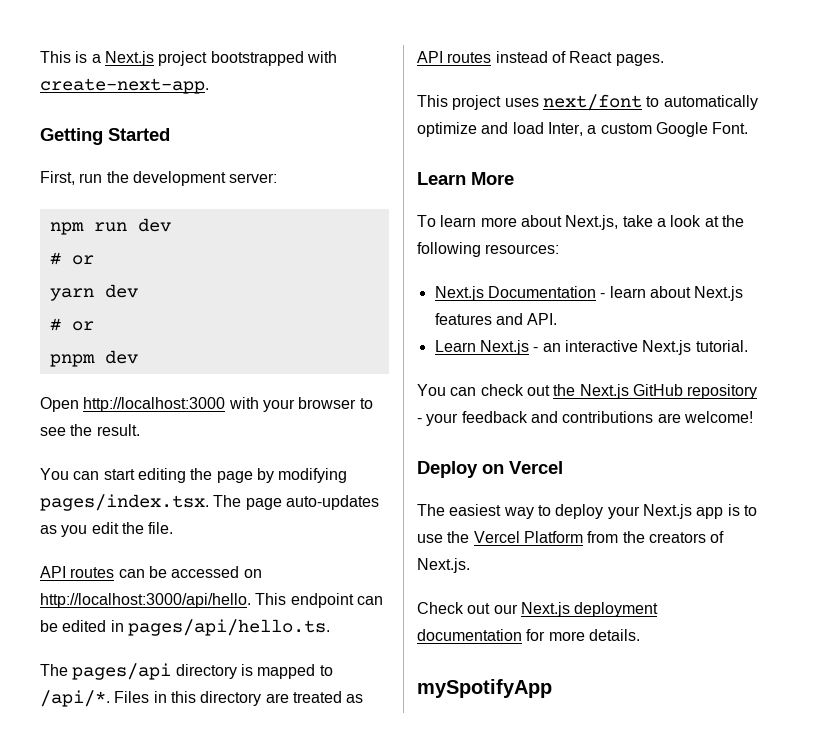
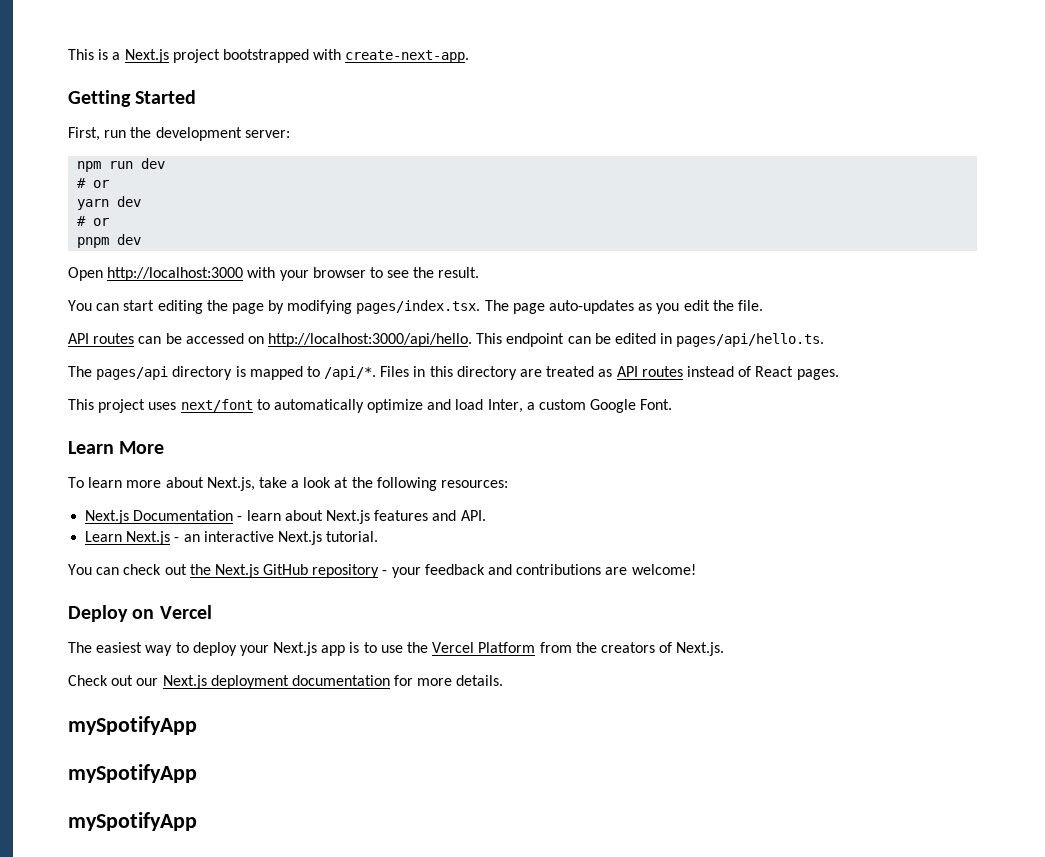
  Check out our Next.js deployment documentation for more details.
+ mySpotifyApp
+ mySpotifyApp

